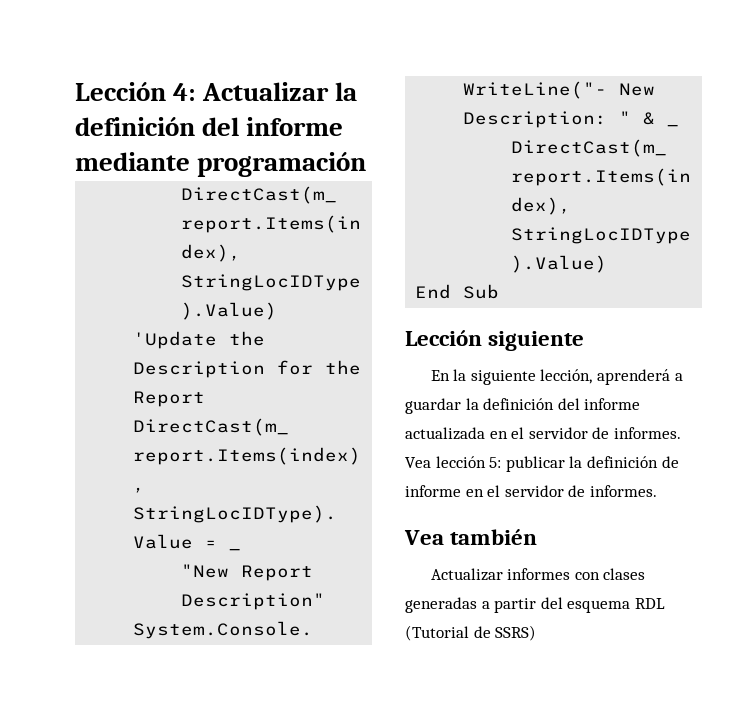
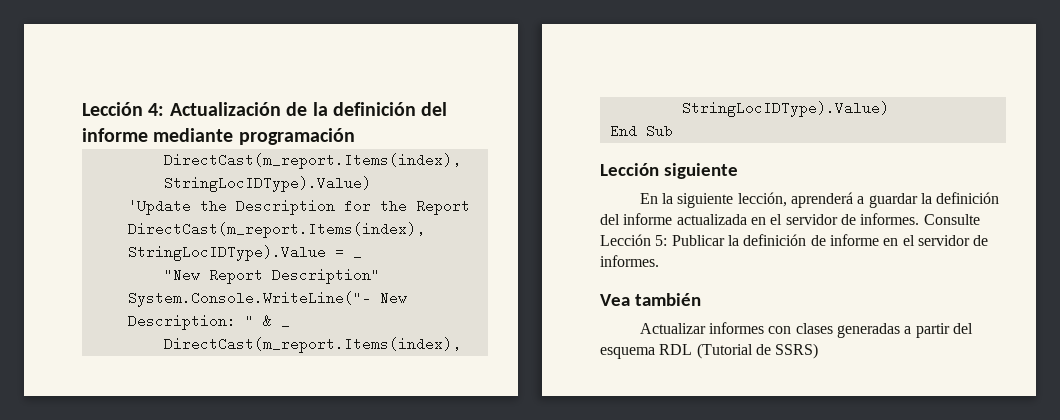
- Lección 4: Actualizar la definición del informe mediante programación
+ Lección 4: Actualización de la definición del informe mediante programación
- Vea lección 5: publicar la definición de informe en el servidor de informes.
+ Consulte Lección 5: Publicar la definición de informe en el servidor de informes.

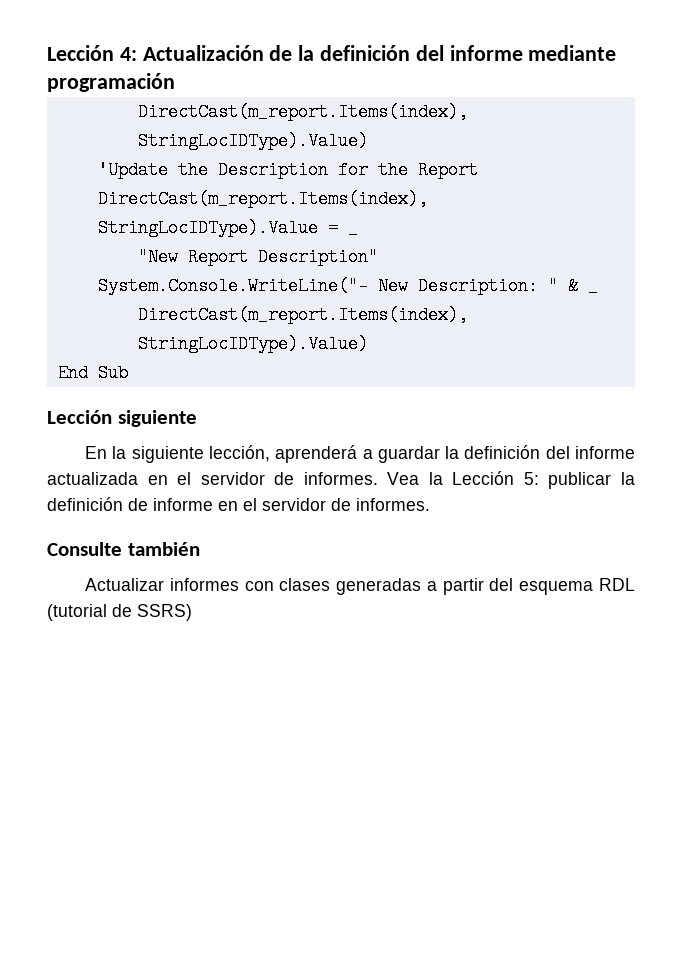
- Consulte Lección 5: Publicar la definición de informe en el servidor de informes.
+ Vea la Lección 5: publicar la definición de informe en el servidor de informes.
- Vea también
+ Consulte también
- Actualizar informes con clases generadas a partir del esquema RDL (Tutorial de SSRS)
+ Actualizar informes con clases generadas a partir del esquema RDL (tutorial de SSRS)

